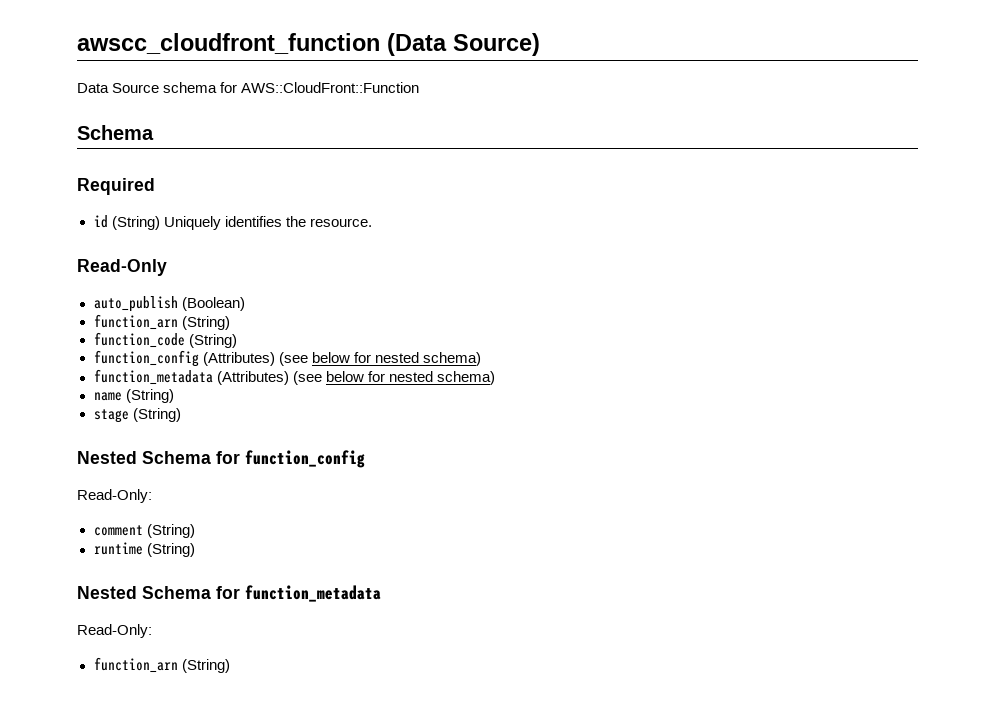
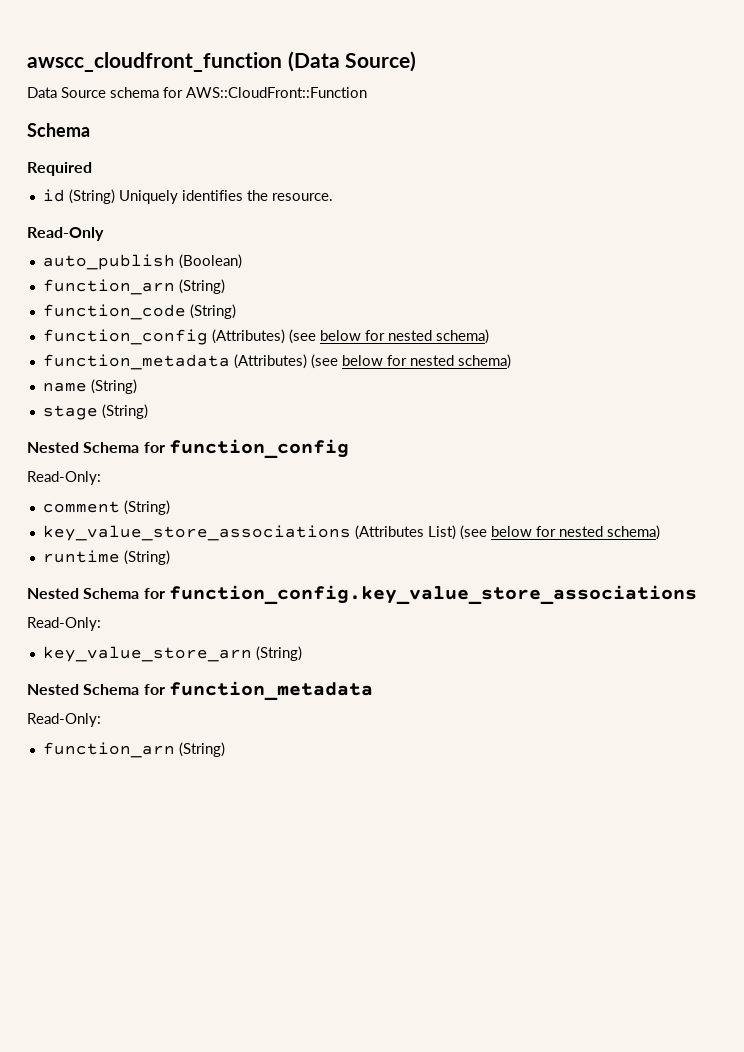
+ key_value_store_associations (Attributes List) (see below for nested schema)
  runtime (String)
+ Nested Schema for function_config.key_value_store_associations
+ Read-Only:
+ key_value_store_arn (String)

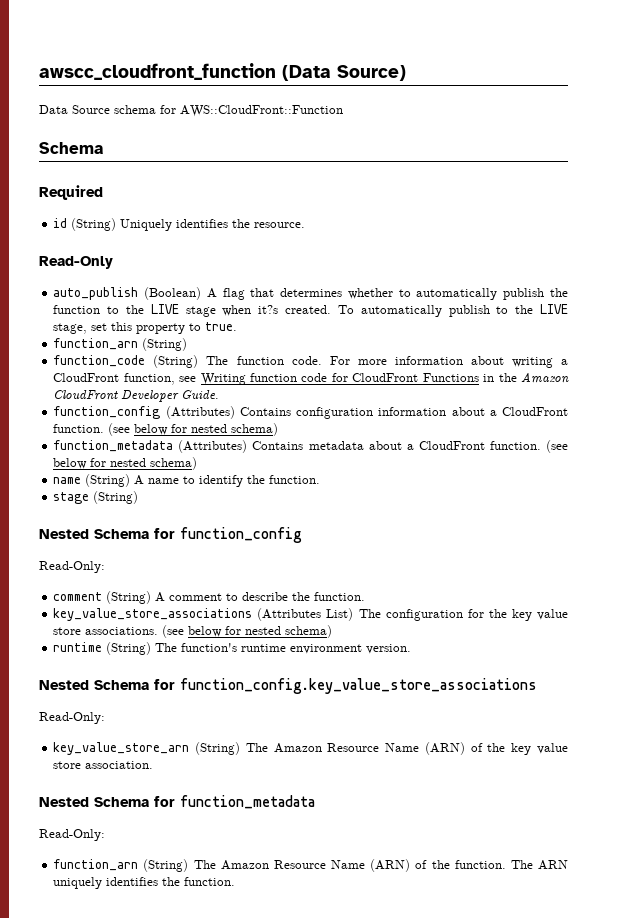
- auto_publish (Boolean)
+ auto_publish (Boolean) A flag that determines whether to automatically publish the function to the LIVE stage when it?s created. To automatically publish to the LIVE stage, set this property to true.
  function_arn (String)
- function_code (String)
- function_config (Attributes) (see below for nested schema)
+ function_code (String) The function code. For more information about writing a CloudFront function, see Writing function code for CloudFront Functions in the Amazon CloudFront Developer Guide.
+ function_config (Attributes) Contains configuration information about a CloudFront function. (see below for nested schema)
- function_metadata (Attributes) (see below for nested schema)
+ function_metadata (Attributes) Contains metadata about a CloudFront function. (see below for nested schema)
- name (String)
+ name (String) A name to identify the function.
- comment (String)
- key_value_store_associations (Attributes List) (see below for nested schema)
+ comment (String) A comment to describe the function.
+ key_value_store_associations (Attributes List) The configuration for the key value store associations. (see below for nested schema)
- runtime (String)
+ runtime (String) The function's runtime environment version.
- key_value_store_arn (String)
+ key_value_store_arn (String) The Amazon Resource Name (ARN) of the key value store association.
  Nested Schema for function_metadata
  Read-Only:
- function_arn (String)
+ function_arn (String) The Amazon Resource Name (ARN) of the function. The ARN uniquely identifies the function.

